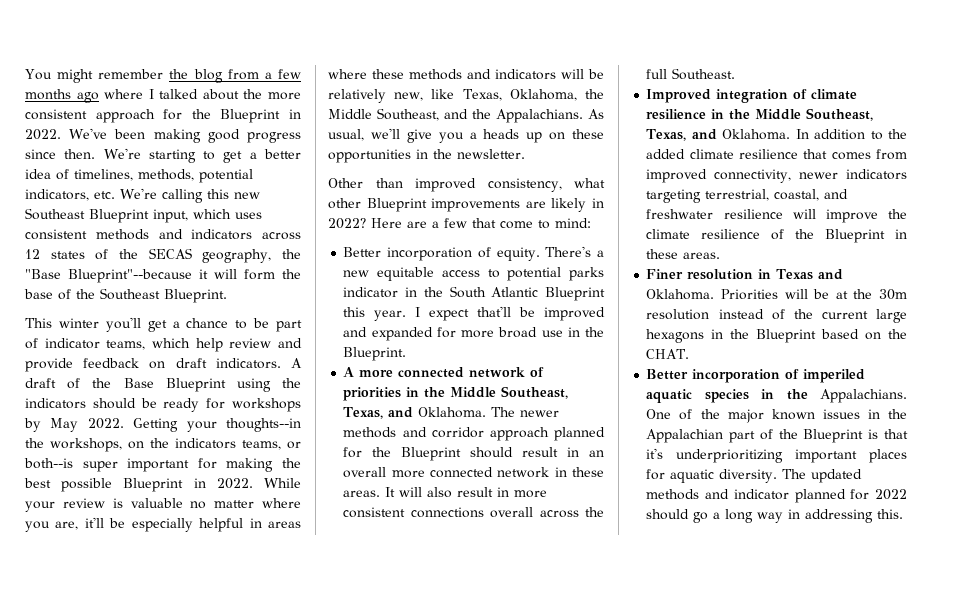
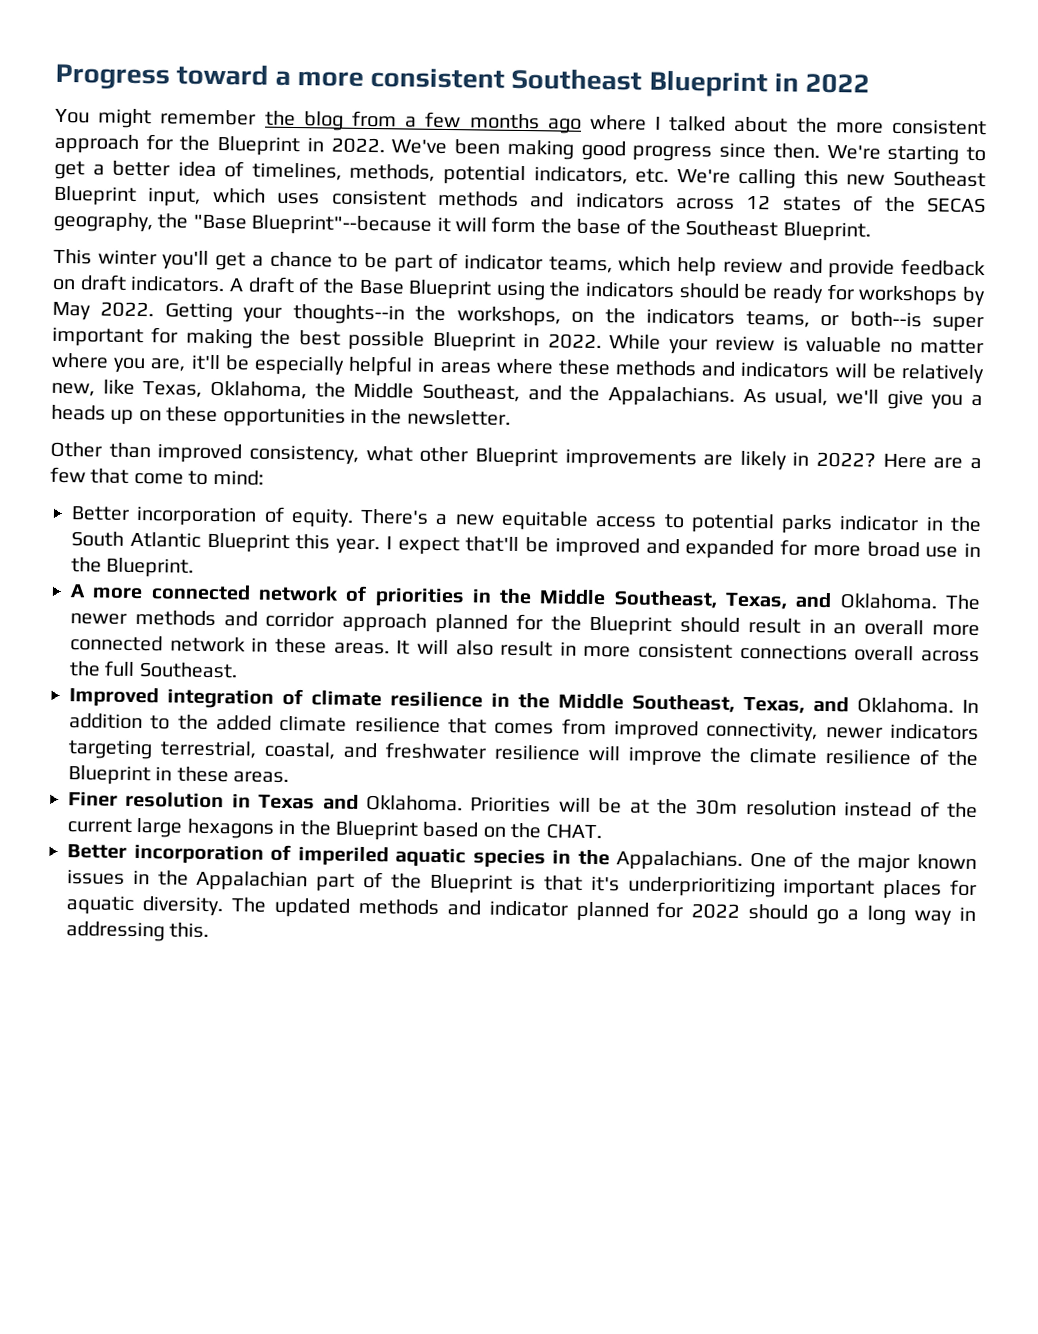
+ Progress toward a more consistent Southeast Blueprint in 2022

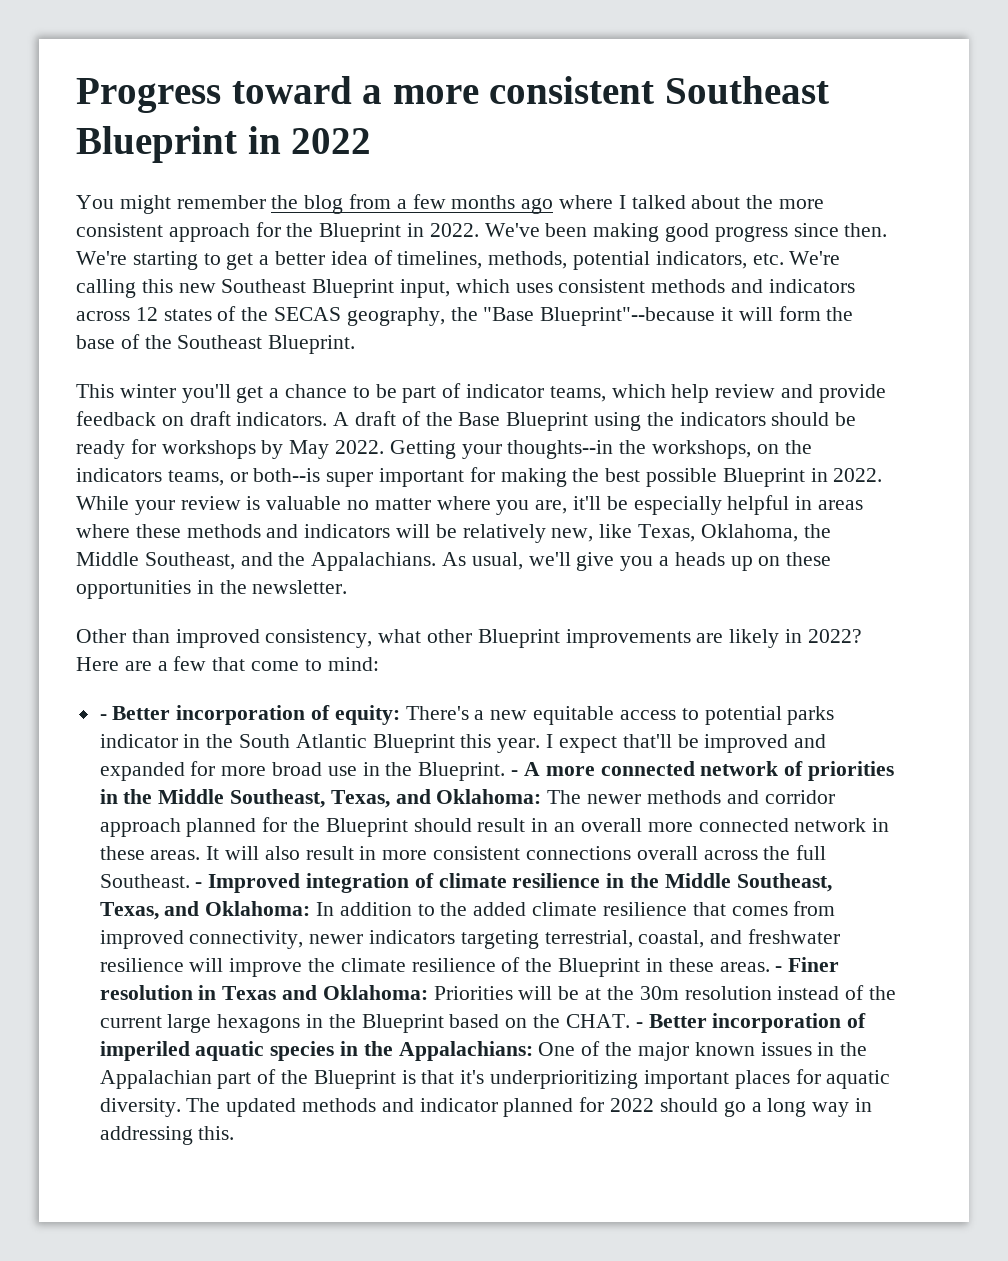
- Better incorporation of equity. There's a new equitable access to potential parks indicator in the South Atlantic Blueprint this year.
+ - Better incorporation of equity: There's a new equitable access to potential parks indicator in the South Atlantic Blueprint this year.
- I expect that'll be improved and expanded for more broad use in the Blueprint.
- A more connected network of priorities in the Middle Southeast, Texas, and Oklahoma. The newer methods and corridor approach planned for the Blueprint should result in an overall more connected network in these areas.
+ I expect that'll be improved and expanded for more broad use in the Blueprint. - A more connected network of priorities in the Middle Southeast, Texas, and Oklahoma: The newer methods and corridor approach planned for the Blueprint should result in an overall more connected network in these areas.
- It will also result in more consistent connections overall across the full Southeast.
- Improved integration of climate resilience in the Middle Southeast, Texas, and Oklahoma.
+ It will also result in more consistent connections overall across the full Southeast. - Improved integration of climate resilience in the Middle Southeast, Texas, and Oklahoma:
- In addition to the added climate resilience that comes from improved connectivity, newer indicators targeting terrestrial, coastal, and freshwater resilience will improve the climate resilience of the Blueprint in these areas.
- Finer resolution in Texas and Oklahoma.
+ In addition to the added climate resilience that comes from improved connectivity, newer indicators targeting terrestrial, coastal, and freshwater resilience will improve the climate resilience of the Blueprint in these areas. - Finer resolution in Texas and Oklahoma:
- Priorities will be at the 30m resolution instead of the current large hexagons in the Blueprint based on the CHAT.
- Better incorporation of imperiled aquatic species in the Appalachians.
+ Priorities will be at the 30m resolution instead of the current large hexagons in the Blueprint based on the CHAT. - Better incorporation of imperiled aquatic species in the Appalachians:

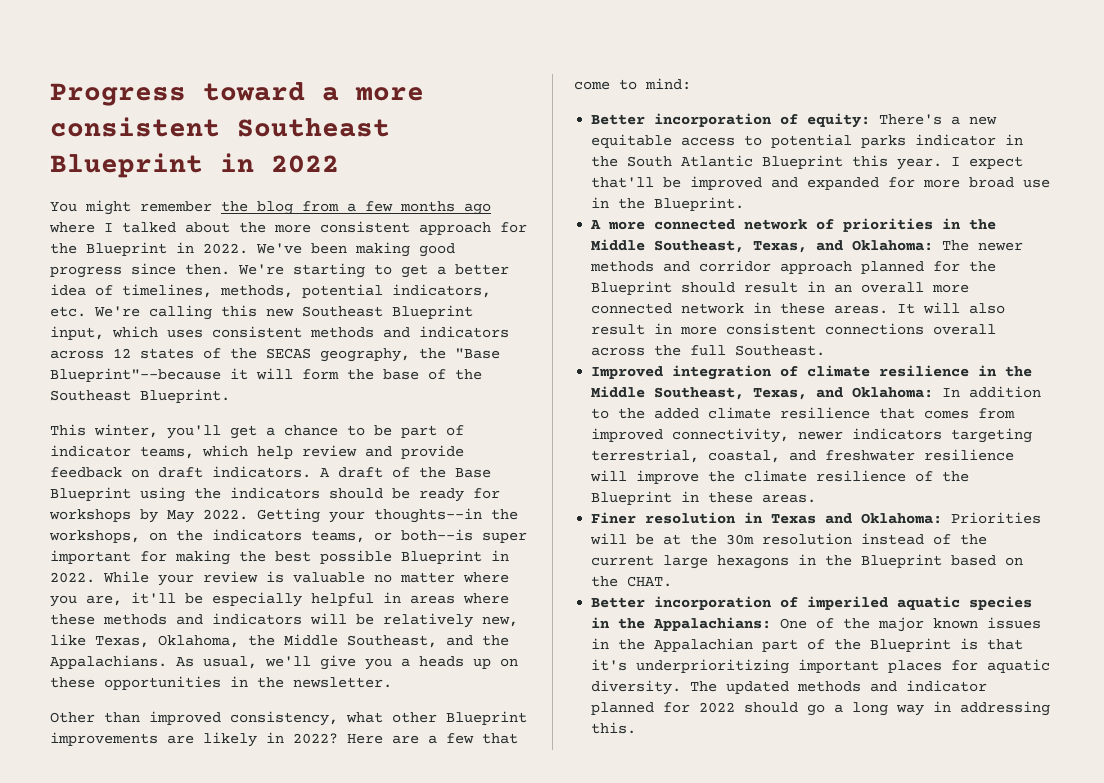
- This winter you'll get a chance to be part of indicator teams, which help review and provide feedback on draft indicators.
+ This winter, you'll get a chance to be part of indicator teams, which help review and provide feedback on draft indicators.
- - Better incorporation of equity: There's a new equitable access to potential parks indicator in the South Atlantic Blueprint this year.
+ Better incorporation of equity: There's a new equitable access to potential parks indicator in the South Atlantic Blueprint this year.
- I expect that'll be improved and expanded for more broad use in the Blueprint. - A more connected network of priorities in the Middle Southeast, Texas, and Oklahoma: The newer methods and corridor approach planned for the Blueprint should result in an overall more connected network in these areas.
+ I expect that'll be improved and expanded for more broad use in the Blueprint.
+ A more connected network of priorities in the Middle Southeast, Texas, and Oklahoma: The newer methods and corridor approach planned for the Blueprint should result in an overall more connected network in these areas.
- It will also result in more consistent connections overall across the full Southeast. - Improved integration of climate resilience in the Middle Southeast, Texas, and Oklahoma:
+ It will also result in more consistent connections overall across the full Southeast.
+ Improved integration of climate resilience in the Middle Southeast, Texas, and Oklahoma:
- In addition to the added climate resilience that comes from improved connectivity, newer indicators targeting terrestrial, coastal, and freshwater resilience will improve the climate resilience of the Blueprint in these areas. - Finer resolution in Texas and Oklahoma:
+ In addition to the added climate resilience that comes from improved connectivity, newer indicators targeting terrestrial, coastal, and freshwater resilience will improve the climate resilience of the Blueprint in these areas.
+ Finer resolution in Texas and Oklahoma:
- Priorities will be at the 30m resolution instead of the current large hexagons in the Blueprint based on the CHAT. - Better incorporation of imperiled aquatic species in the Appalachians:
+ Priorities will be at the 30m resolution instead of the current large hexagons in the Blueprint based on the CHAT.
+ Better incorporation of imperiled aquatic species in the Appalachians:

